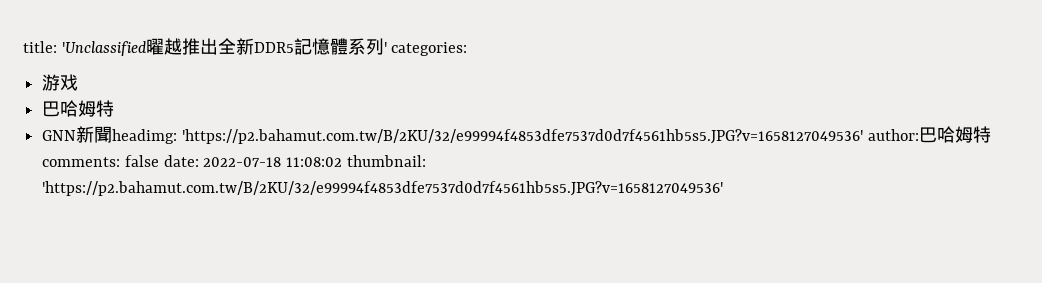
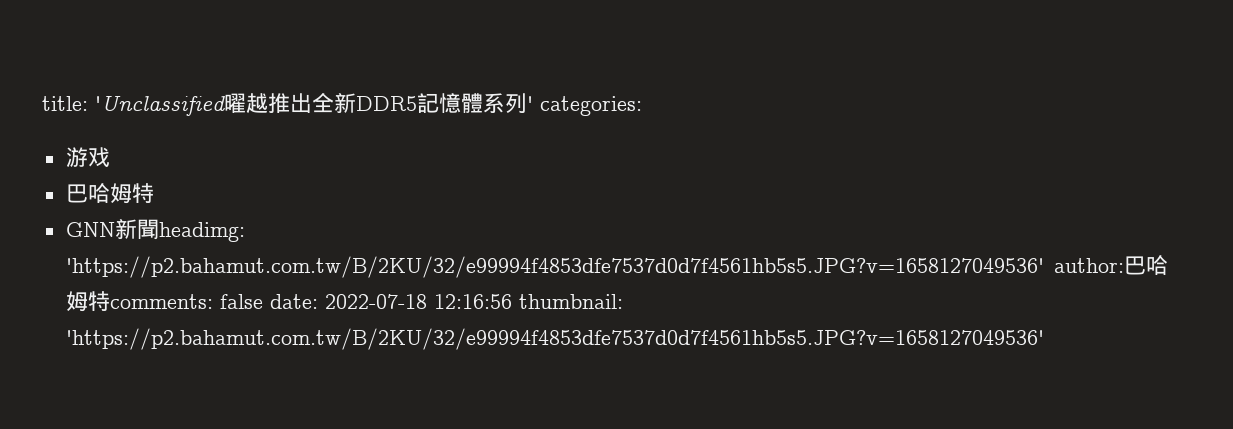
- GNN新聞headimg: 'https://p2.bahamut.com.tw/B/2KU/32/e99994f4853dfe7537d0d7f4561hb5s5.JPG?v=1658127049536' author:巴哈姆特comments: false date: 2022-07-18 11:08:02 thumbnail: 'https://p2.bahamut.com.tw/B/2KU/32/e99994f4853dfe7537d0d7f4561hb5s5.JPG?v=1658127049536'
+ GNN新聞headimg: 'https://p2.bahamut.com.tw/B/2KU/32/e99994f4853dfe7537d0d7f4561hb5s5.JPG?v=1658127049536' author:巴哈姆特comments: false date: 2022-07-18 12:16:56 thumbnail: 'https://p2.bahamut.com.tw/B/2KU/32/e99994f4853dfe7537d0d7f4561hb5s5.JPG?v=1658127049536'

